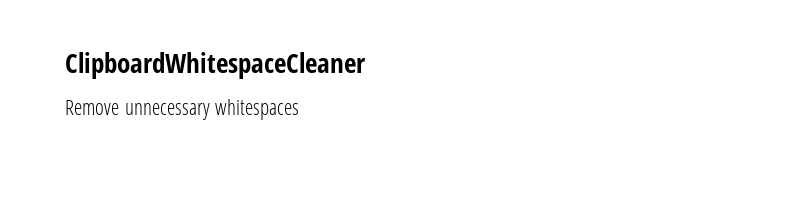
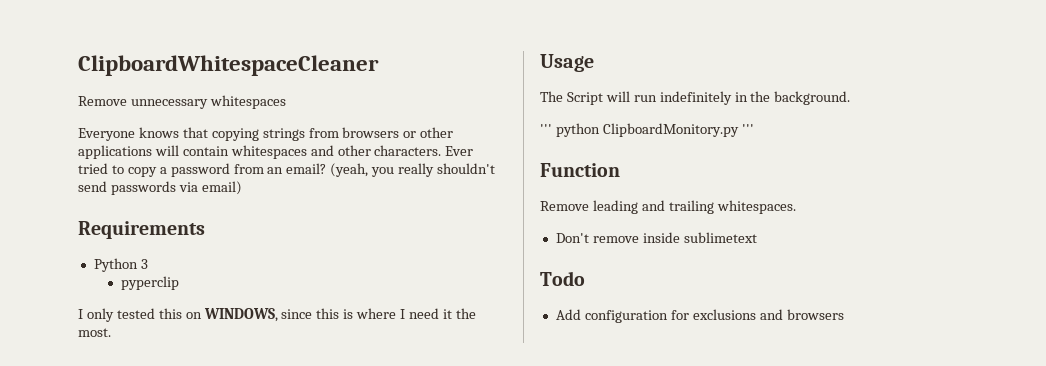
+ Everyone knows that copying strings from browsers or other applications will contain whitespaces and other characters. Ever tried to copy a password from an email? (yeah, you really shouldn't send passwords via email)
+ Requirements
+ Python 3
+ pyperclip
+ I only tested this on WINDOWS, since this is where I need it the most.
+ Usage
+ The Script will run indefinitely in the background.
+ ''' python ClipboardMonitory.py '''
+ Function
+ Remove leading and trailing whitespaces.
+ Don't remove inside sublimetext
+ Todo
+ Add configuration for exclusions and browsers

